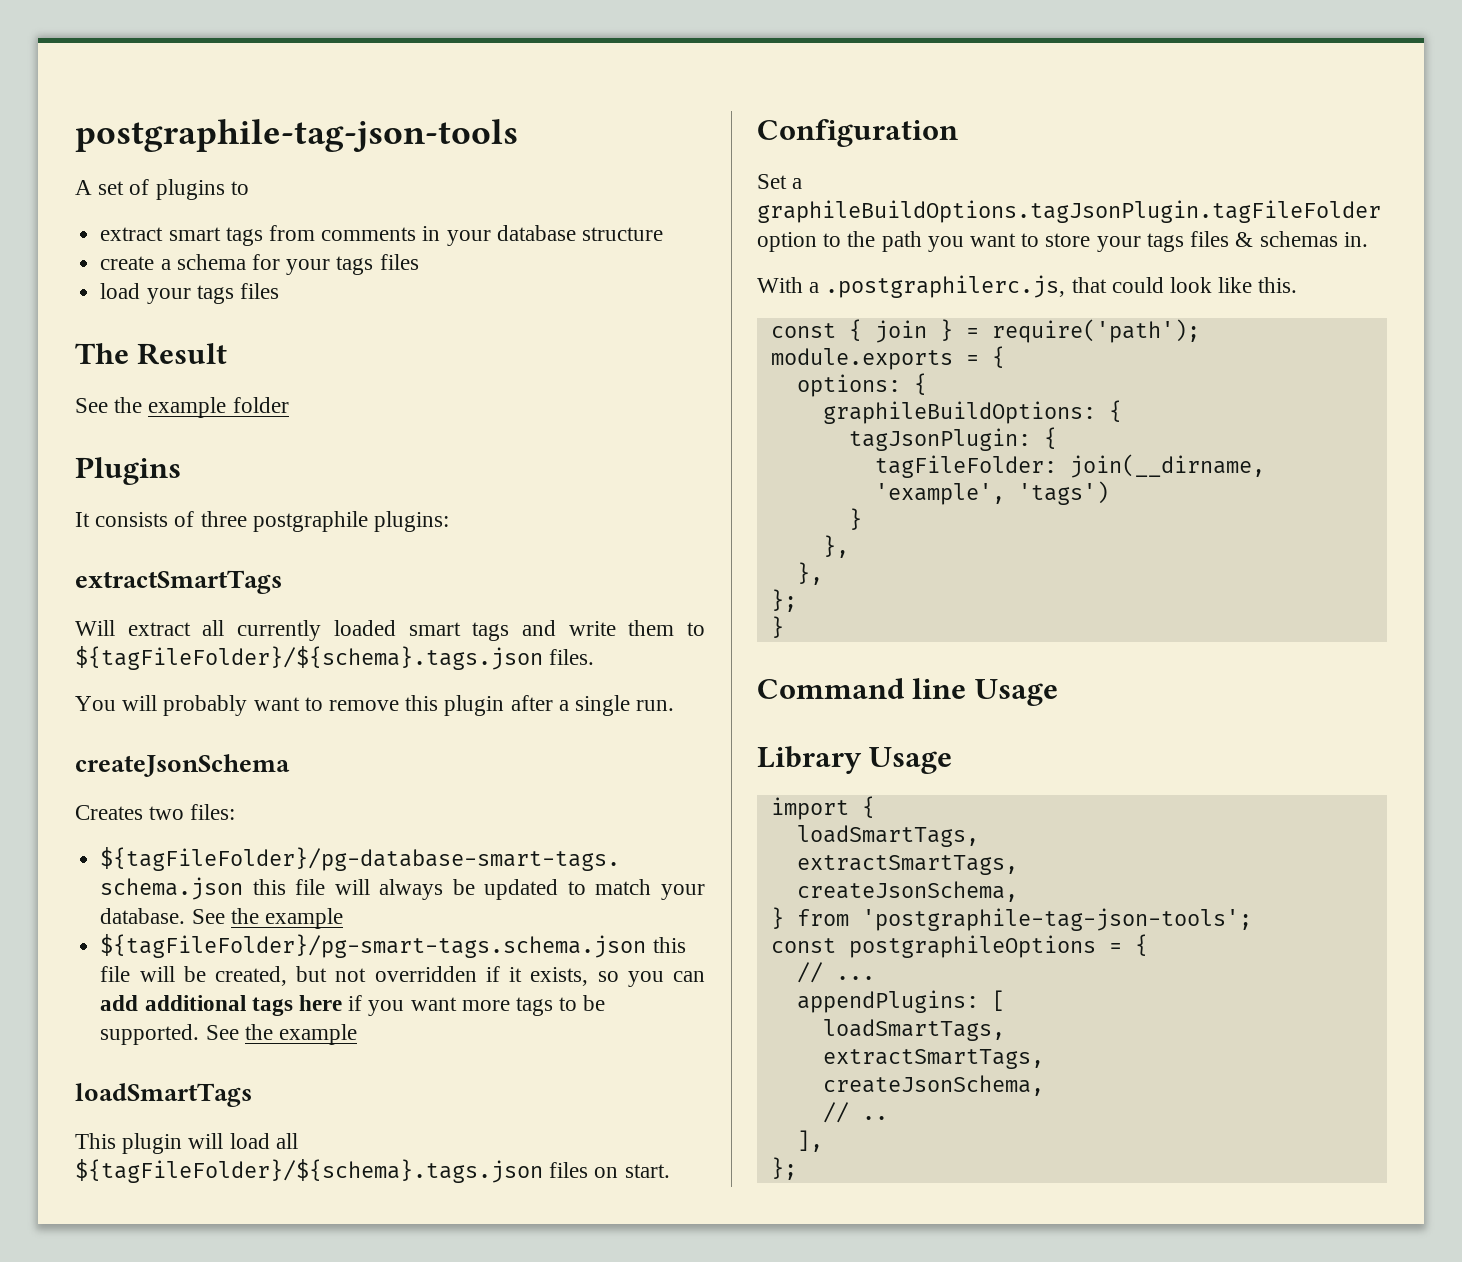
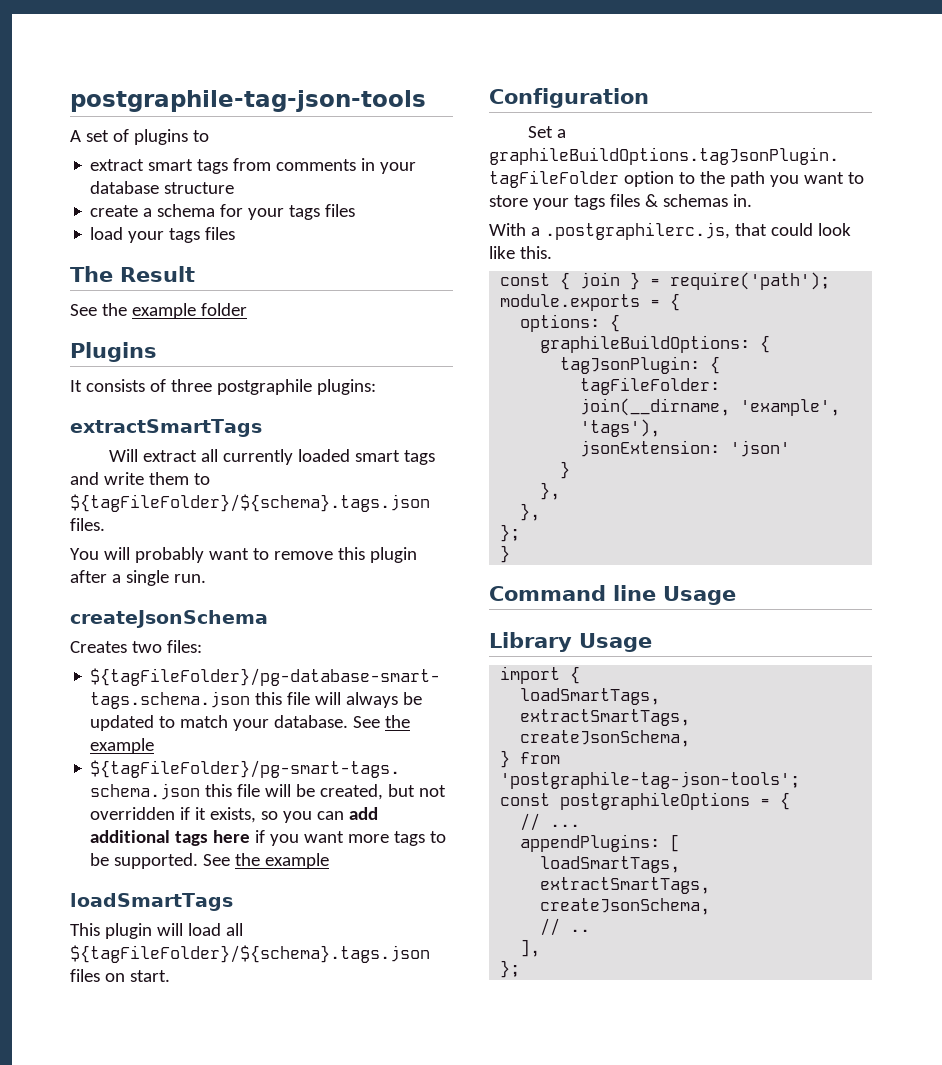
- tagFileFolder: join(__dirname, 'example', 'tags')
+ tagFileFolder: join(__dirname, 'example', 'tags'),
+ jsonExtension: 'json'

